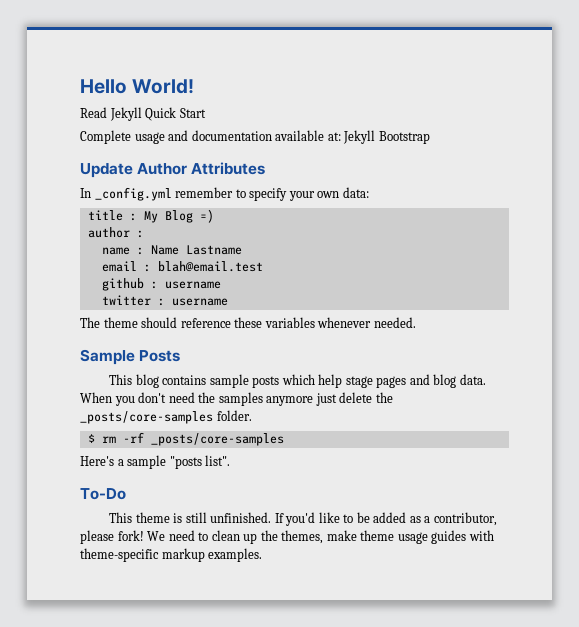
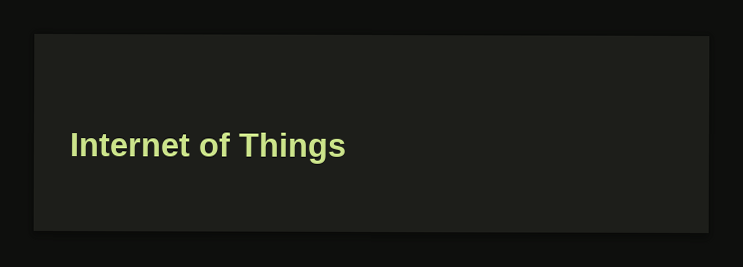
- Hello World!
- Read Jekyll Quick Start
- Complete usage and documentation available at: Jekyll Bootstrap
- Update Author Attributes
- In _config.yml remember to specify your own data:
- title : My Blog =)
- author :
- name : Name Lastname
- email : blah@email.test
- github : username
- twitter : username
- The theme should reference these variables whenever needed.
- Sample Posts
- This blog contains sample posts which help stage pages and blog data. When you don't need the samples anymore just delete the _posts/core-samples folder.
- $ rm -rf _posts/core-samples
- Here's a sample "posts list".
- To-Do
- This theme is still unfinished. If you'd like to be added as a contributor, please fork! We need to clean up the themes, make theme usage guides with theme-specific markup examples.
+ Internet of Things

